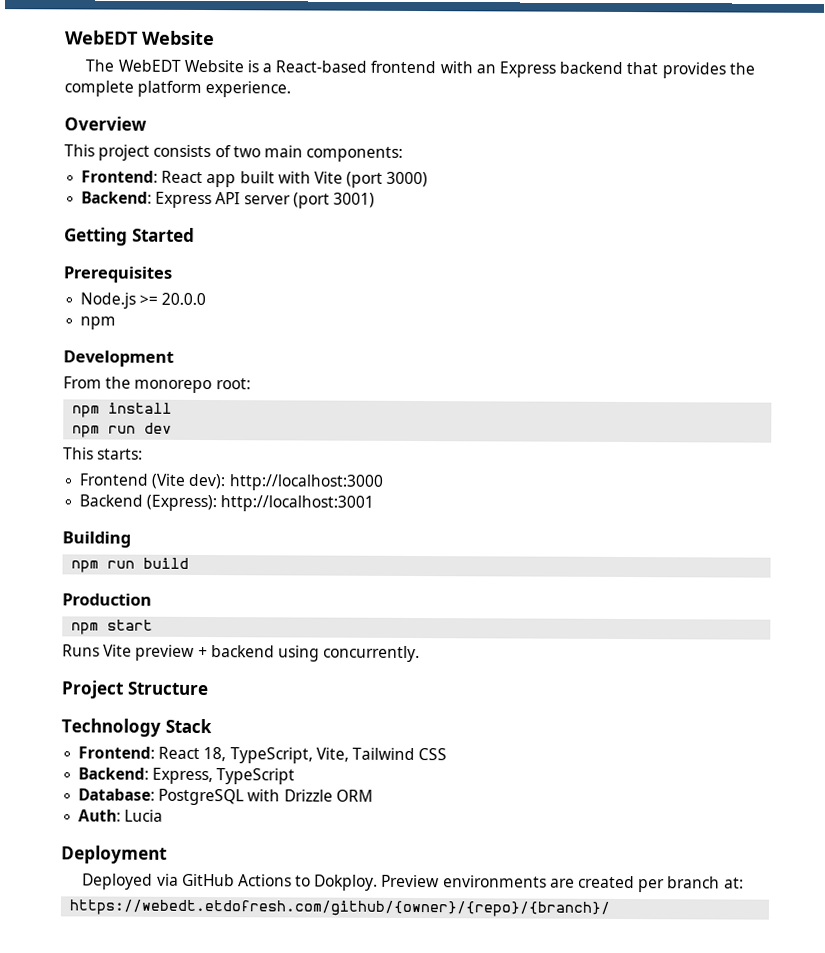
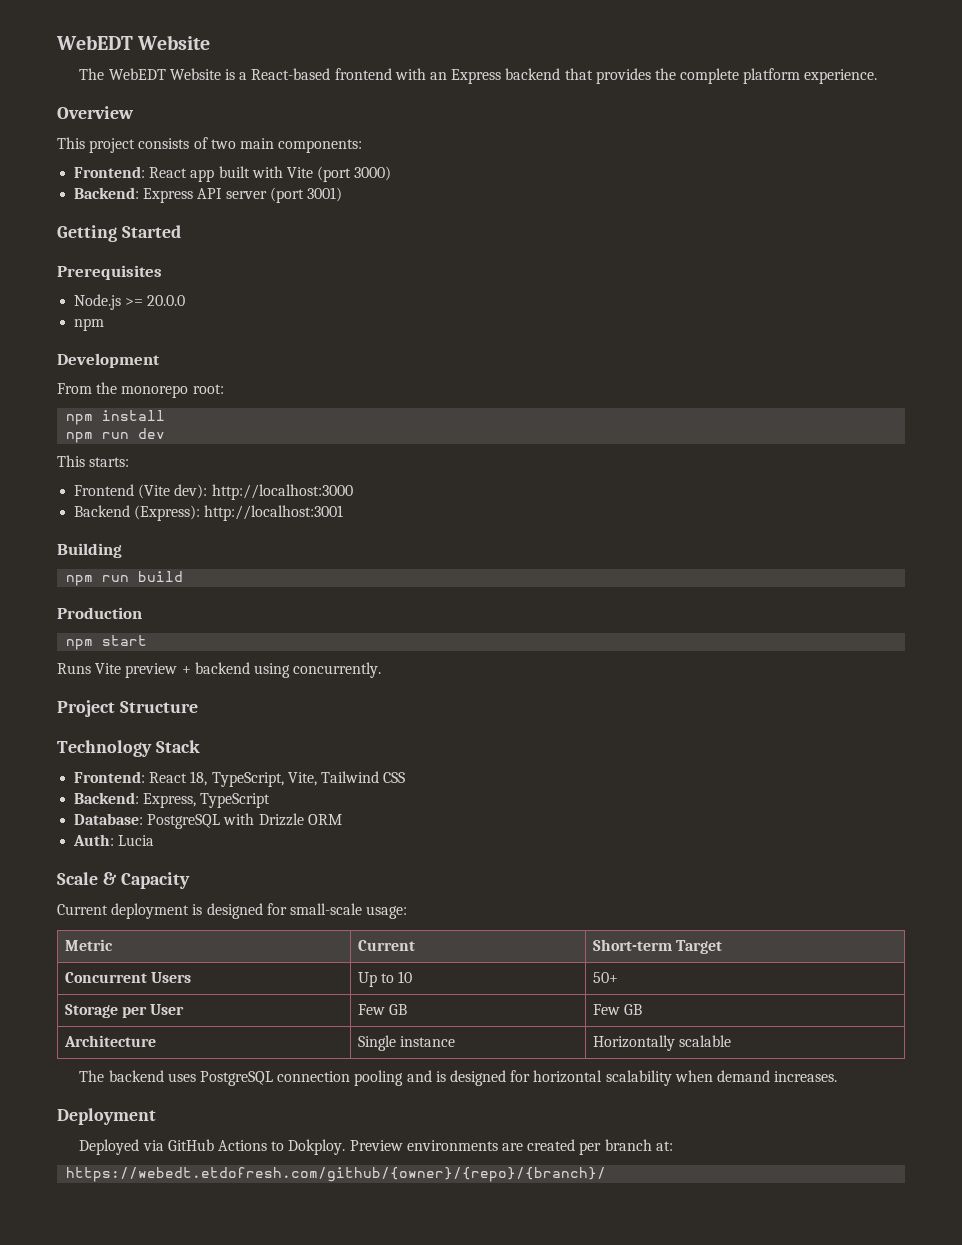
+ Scale & Capacity
+ Current deployment is designed for small-scale usage:
+ Metric | Current | Short-term Target
+ Concurrent Users | Up to 10 | 50+
+ Storage per User | Few GB | Few GB
+ Architecture | Single instance | Horizontally scalable
+ The backend uses PostgreSQL connection pooling and is designed for horizontal scalability when demand increases.

